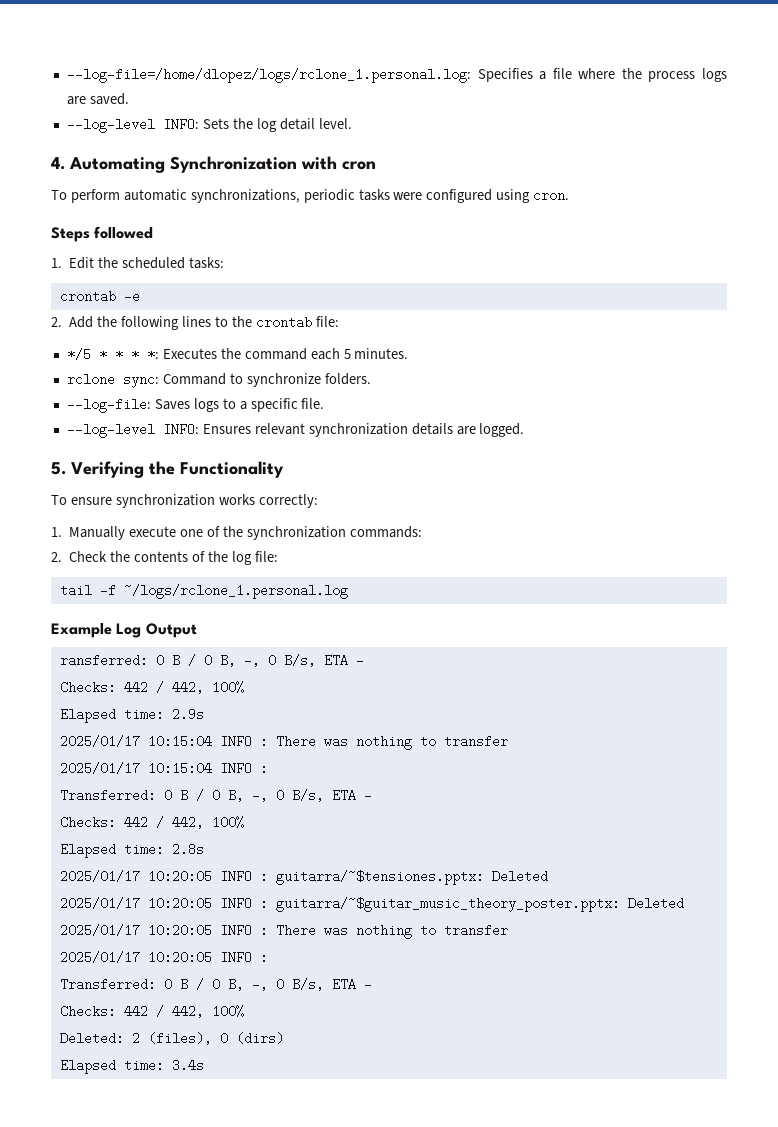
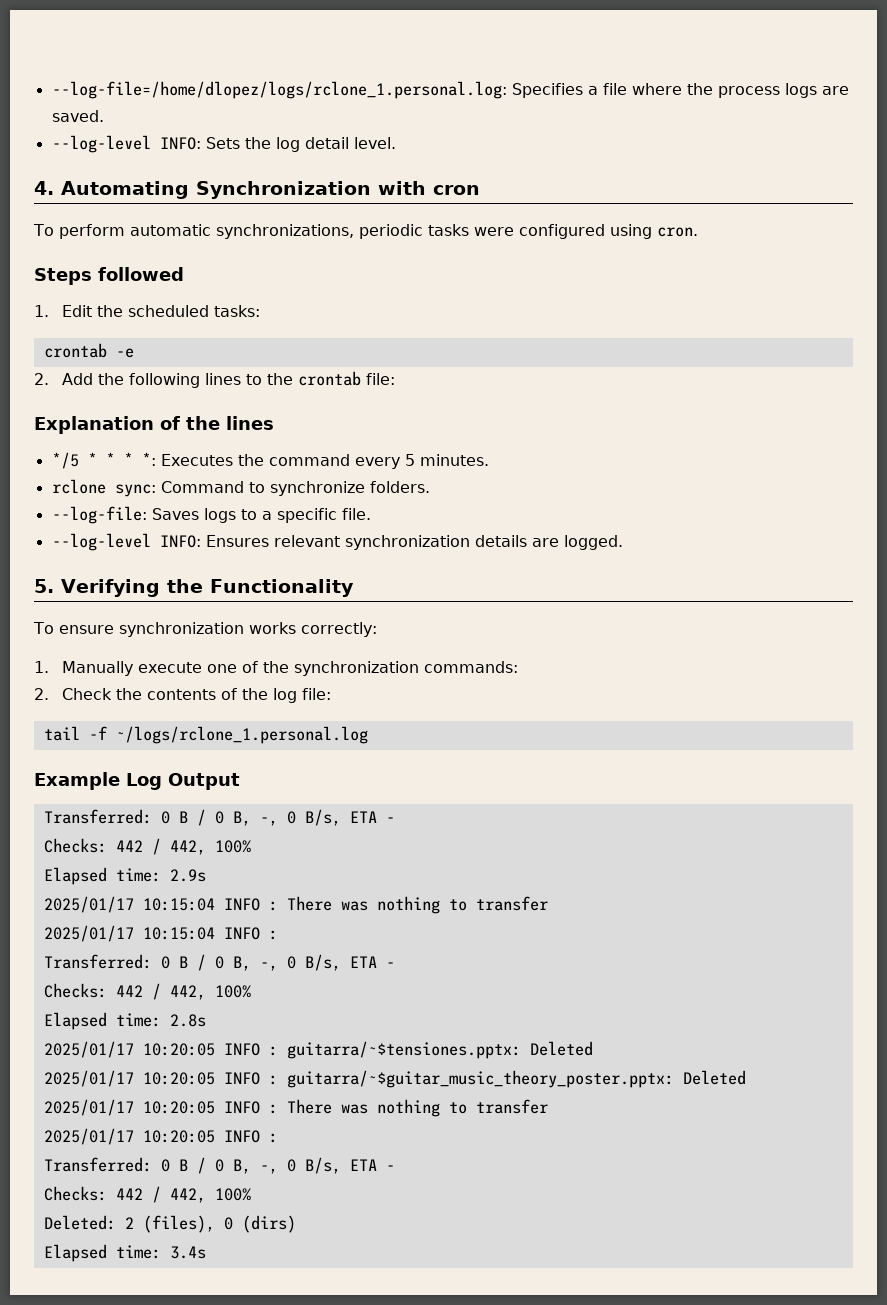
+ Explanation of the lines
- */5 * * * *: Executes the command each 5 minutes.
+ */5 * * * *: Executes the command every 5 minutes.
  Example Log Output
- ransferred: 0 B / 0 B, -, 0 B/s, ETA -
+ Transferred: 0 B / 0 B, -, 0 B/s, ETA -

